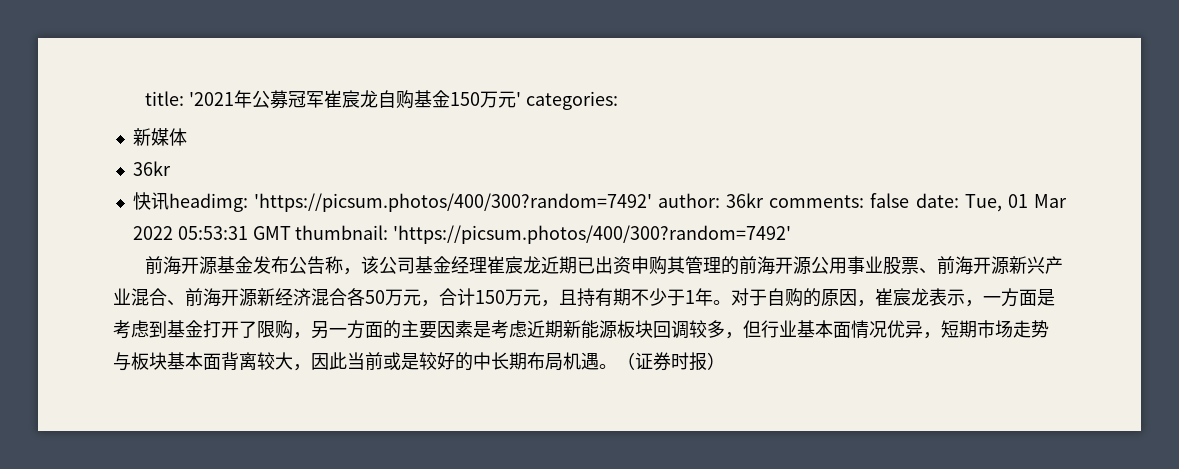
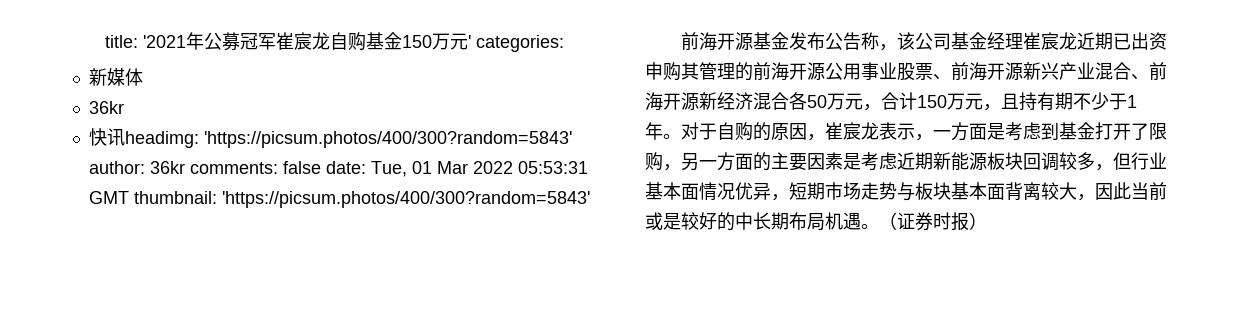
- 快讯headimg: 'https://picsum.photos/400/300?random=7492' author: 36kr comments: false date: Tue, 01 Mar 2022 05:53:31 GMT thumbnail: 'https://picsum.photos/400/300?random=7492'
+ 快讯headimg: 'https://picsum.photos/400/300?random=5843' author: 36kr comments: false date: Tue, 01 Mar 2022 05:53:31 GMT thumbnail: 'https://picsum.photos/400/300?random=5843'

